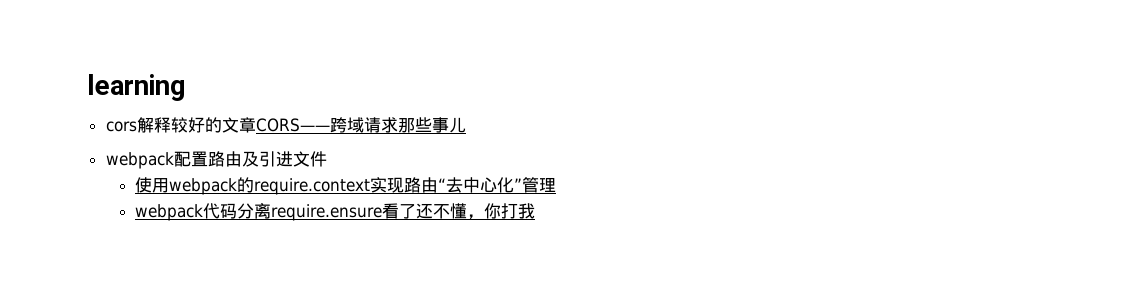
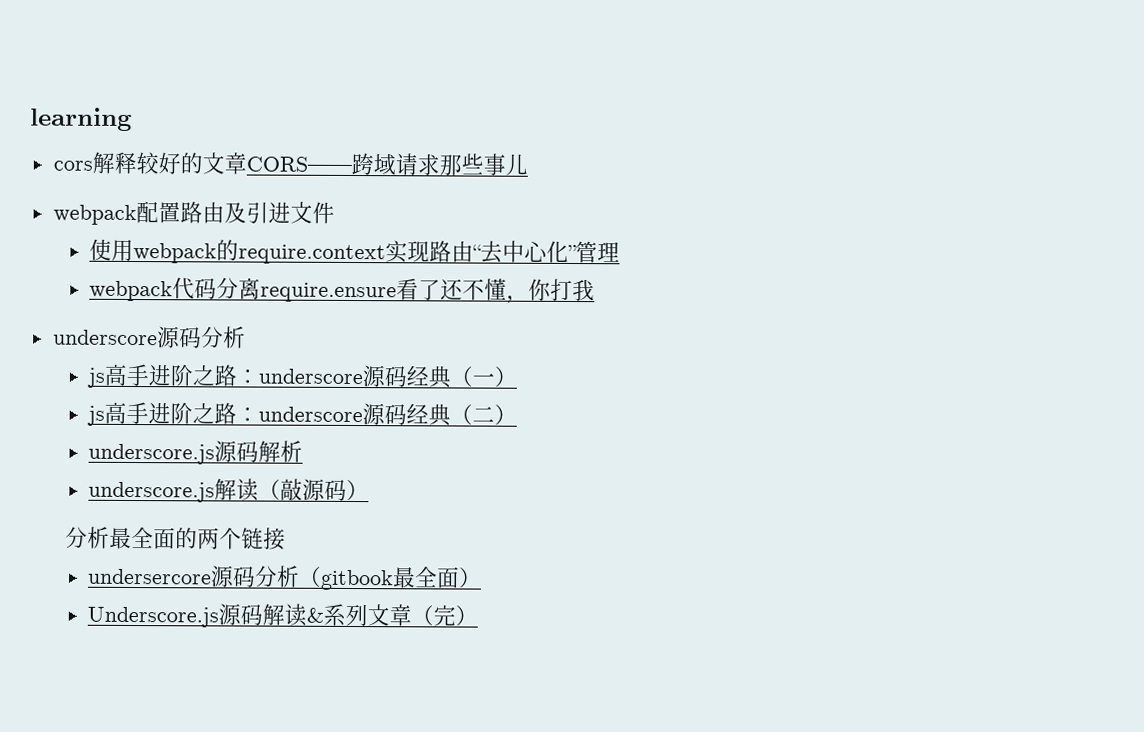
+ underscore源码分析
+ js高手进阶之路：underscore源码经典（一）
+ js高手进阶之路：underscore源码经典（二）
+ underscore.js源码解析
+ underscore.js解读（敲源码）
+ 分析最全面的两个链接
+ undersercore源码分析（gitbook最全面）
+ Underscore.js源码解读&系列文章（完）

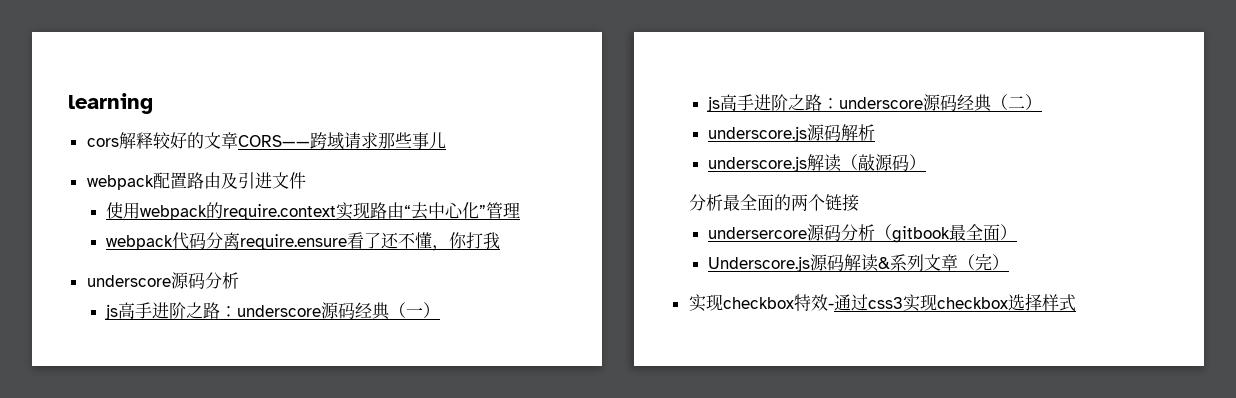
+ 实现checkbox特效-通过css3实现checkbox选择样式

